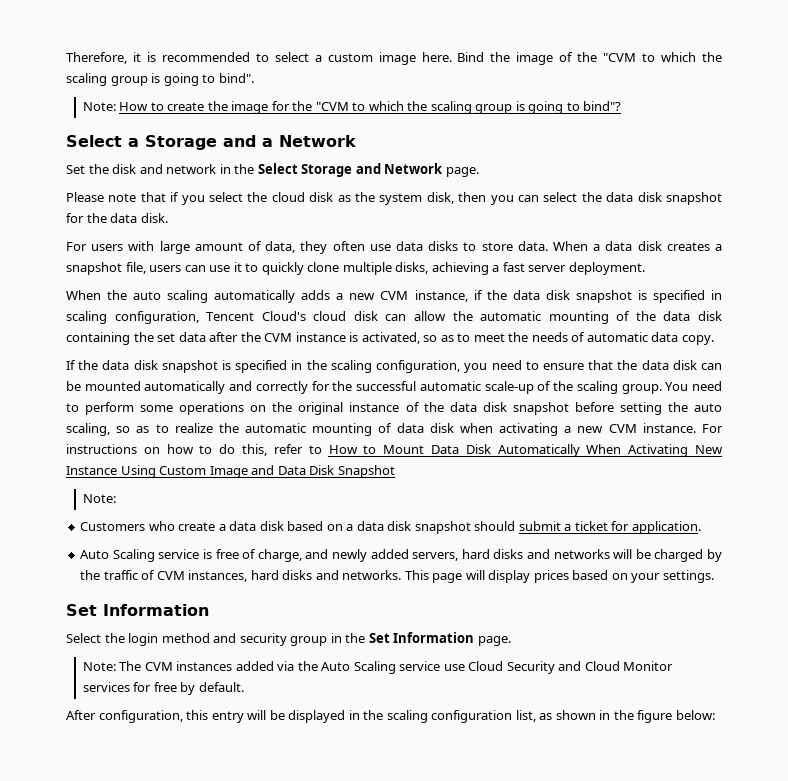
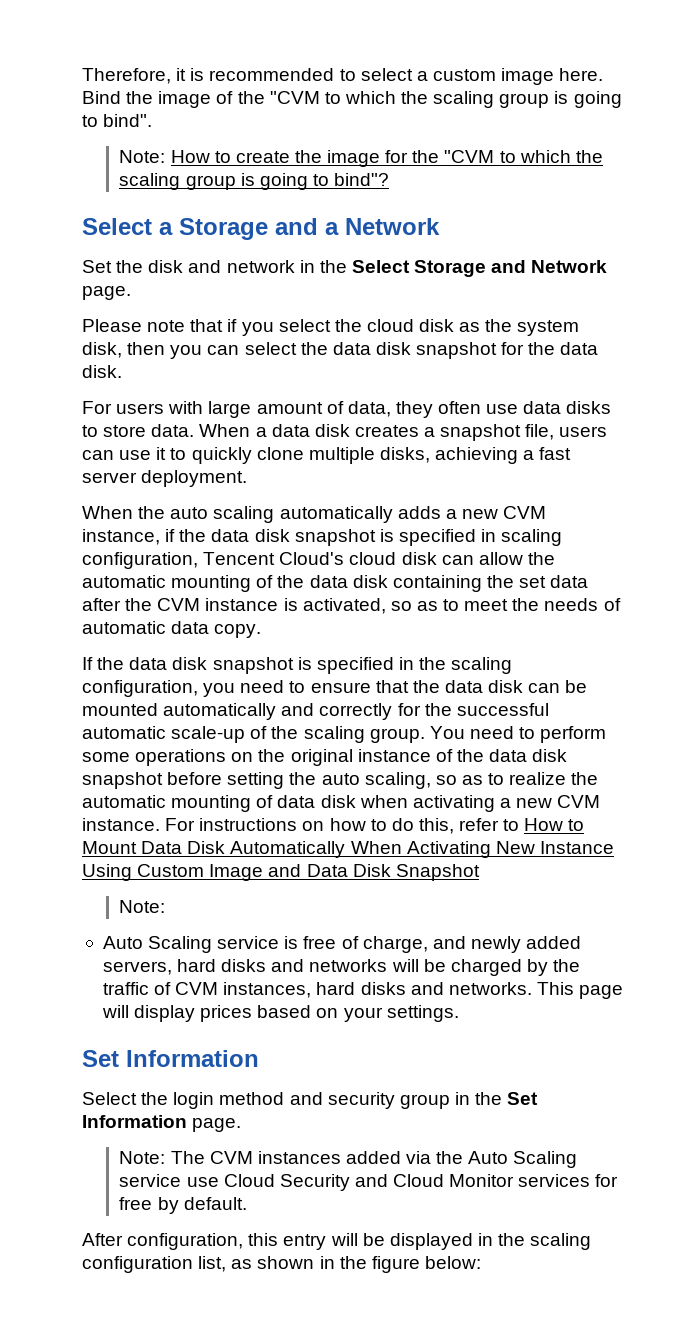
- Customers who create a data disk based on a data disk snapshot should submit a ticket for application.

